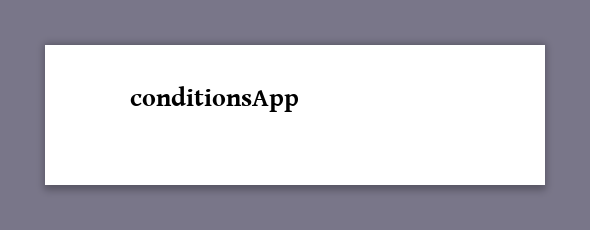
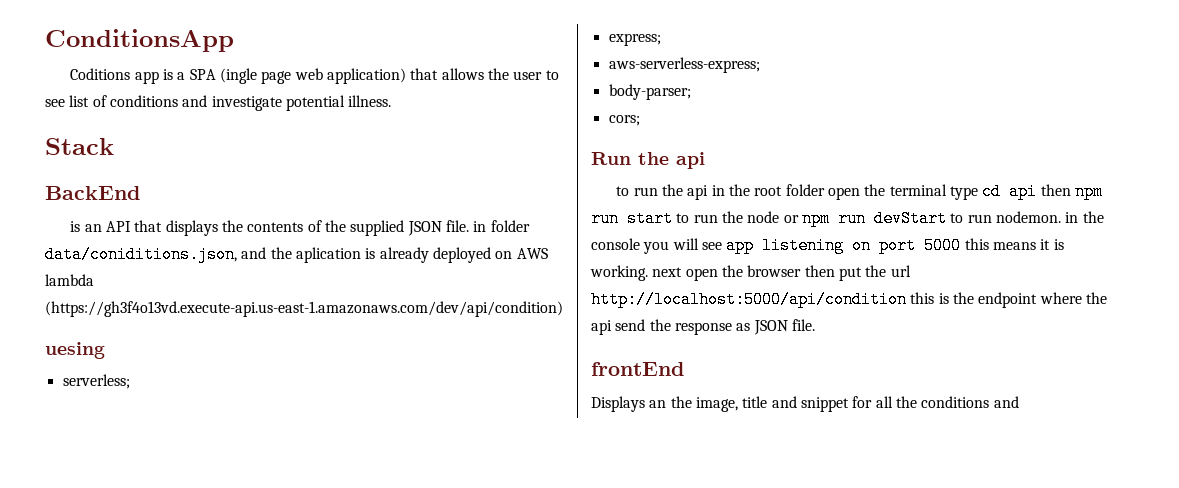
- conditionsApp
+ ConditionsApp
+ Coditions app is a SPA (ingle page web application) that allows the user to see list of conditions and investigate potential illness.
+ Stack
+ BackEnd
+ is an API that displays the contents of the supplied JSON file. in folder data/coniditions.json, and the aplication is already deployed on AWS lambda (https://gh3f4o13vd.execute-api.us-east-1.amazonaws.com/dev/api/condition)
+ uesing
+ serverless;
+ express;
+ aws-serverless-express;
+ body-parser;
+ cors;
+ Run the api
+ to run the api in the root folder open the terminal type cd api then npm run start to run the node or npm run devStart to run nodemon. in the console you will see app listening on port 5000 this means it is working. next open the browser then put the url http://localhost:5000/api/condition this is the endpoint where the api send the response as JSON file.
+ frontEnd
+ Displays an the image, title and snippet for all the conditions and

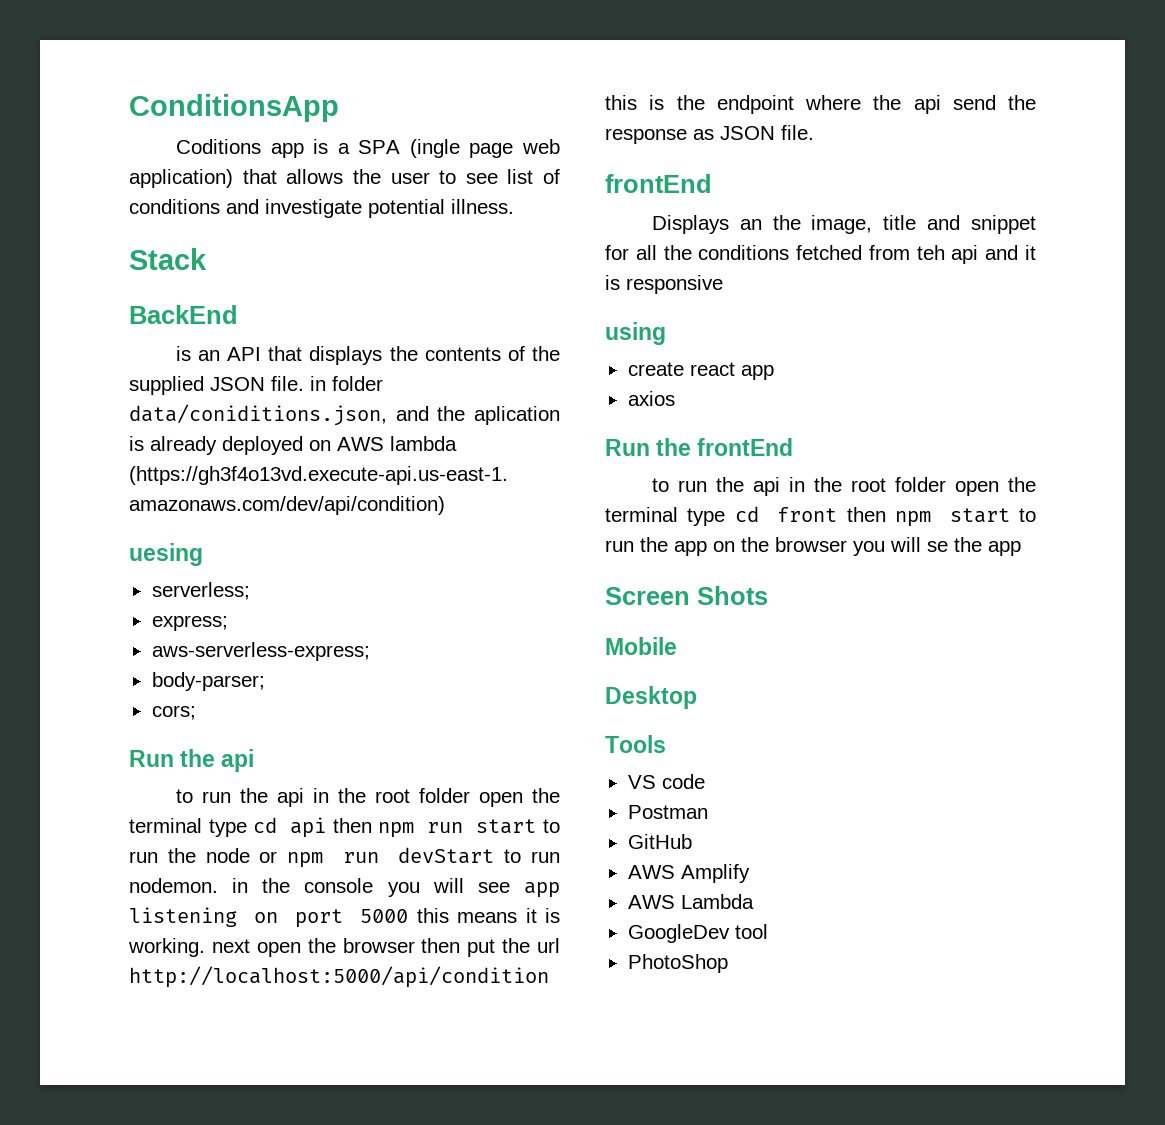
- Displays an the image, title and snippet for all the conditions and
+ Displays an the image, title and snippet for all the conditions fetched from teh api and it is responsive
+ using
+ create react app
+ axios
+ Run the frontEnd
+ to run the api in the root folder open the terminal type cd front then npm start to run the app on the browser you will se the app
+ Screen Shots
+ Mobile
+ Desktop
+ Tools
+ VS code
+ Postman
+ GitHub
+ AWS Amplify
+ AWS Lambda
+ GoogleDev tool
+ PhotoShop

